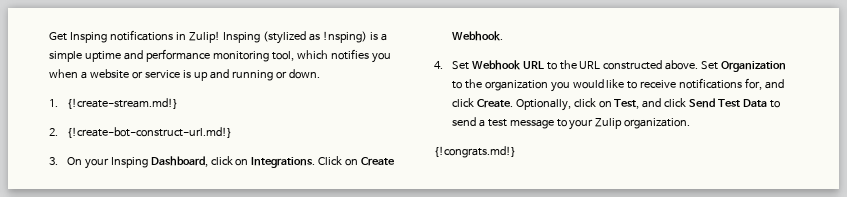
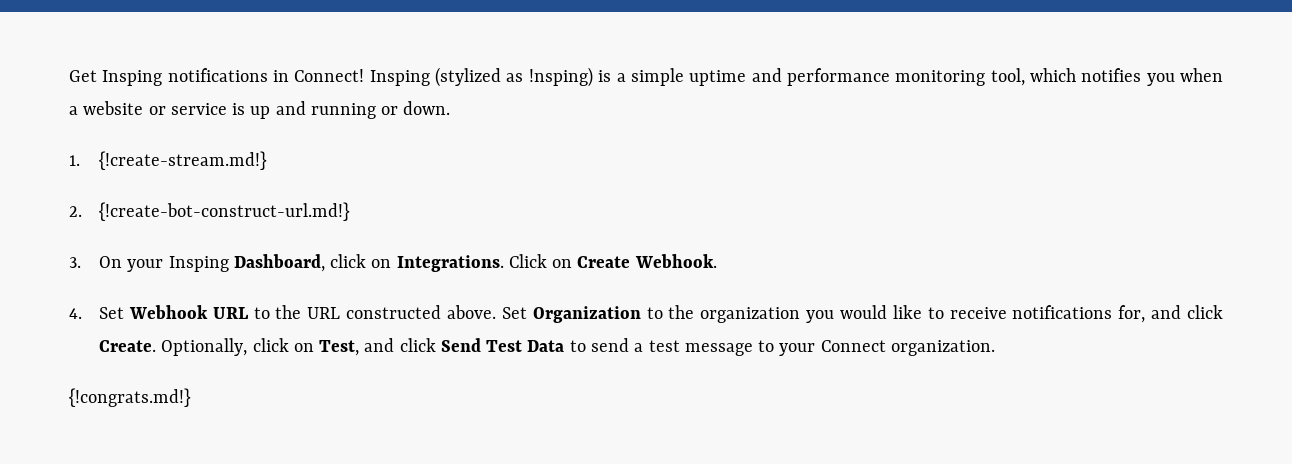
- Get Insping notifications in Zulip!
+ Get Insping notifications in Connect!
- Optionally, click on Test, and click Send Test Data to send a test message to your Zulip organization.
+ Optionally, click on Test, and click Send Test Data to send a test message to your Connect organization.

